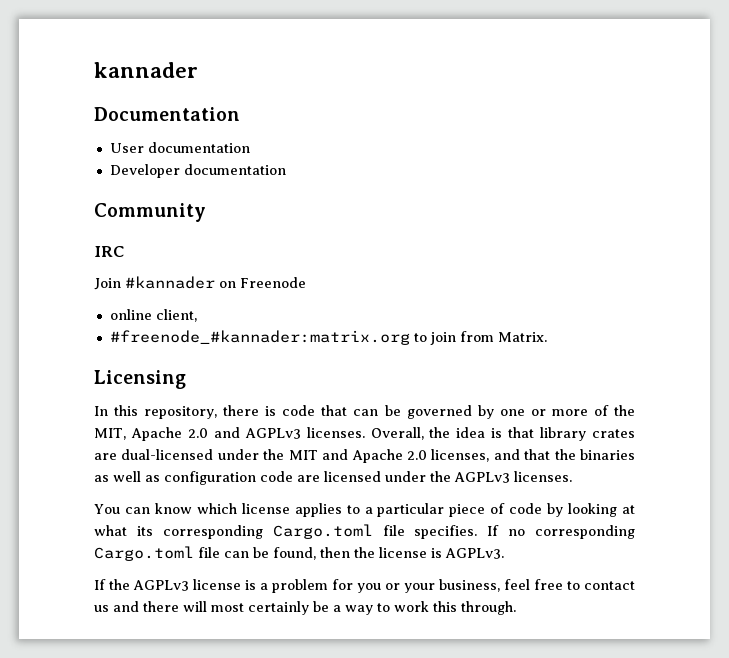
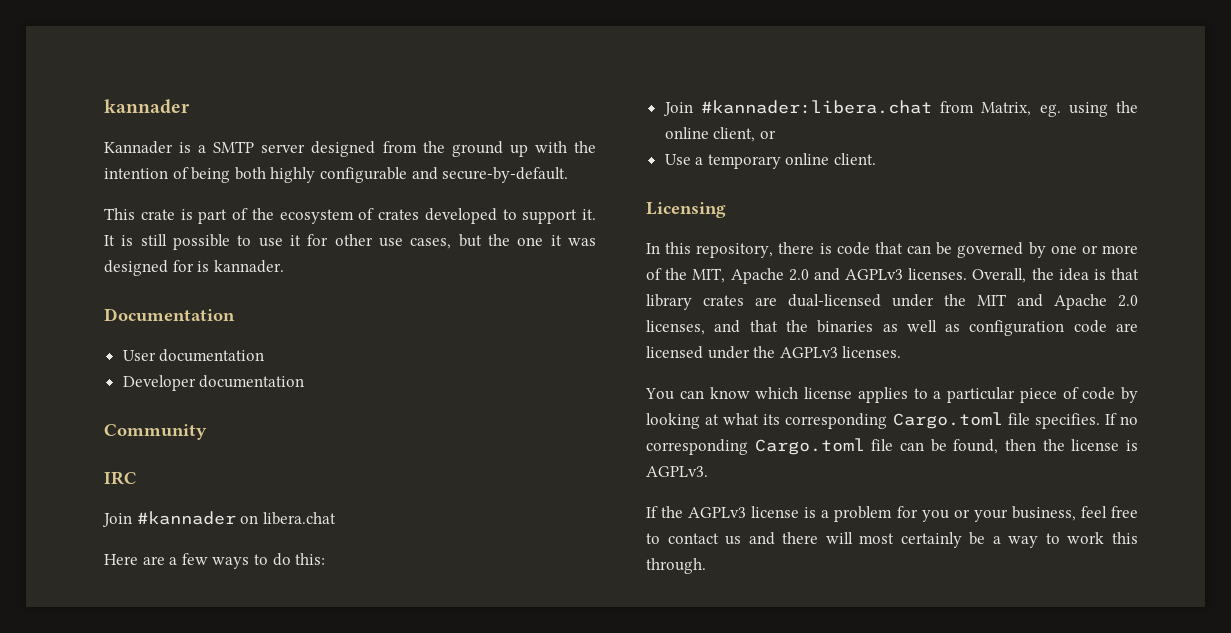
+ Kannader is a SMTP server designed from the ground up with the intention of being both highly configurable and secure-by-default.
+ This crate is part of the ecosystem of crates developed to support it. It is still possible to use it for other use cases, but the one it was designed for is kannader.
- Join #kannader on Freenode
- online client,
- #freenode_#kannader:matrix.org to join from Matrix.
+ Join #kannader on libera.chat
+ Here are a few ways to do this:
+ Join #kannader:libera.chat from Matrix, eg. using the online client, or
+ Use a temporary online client.

